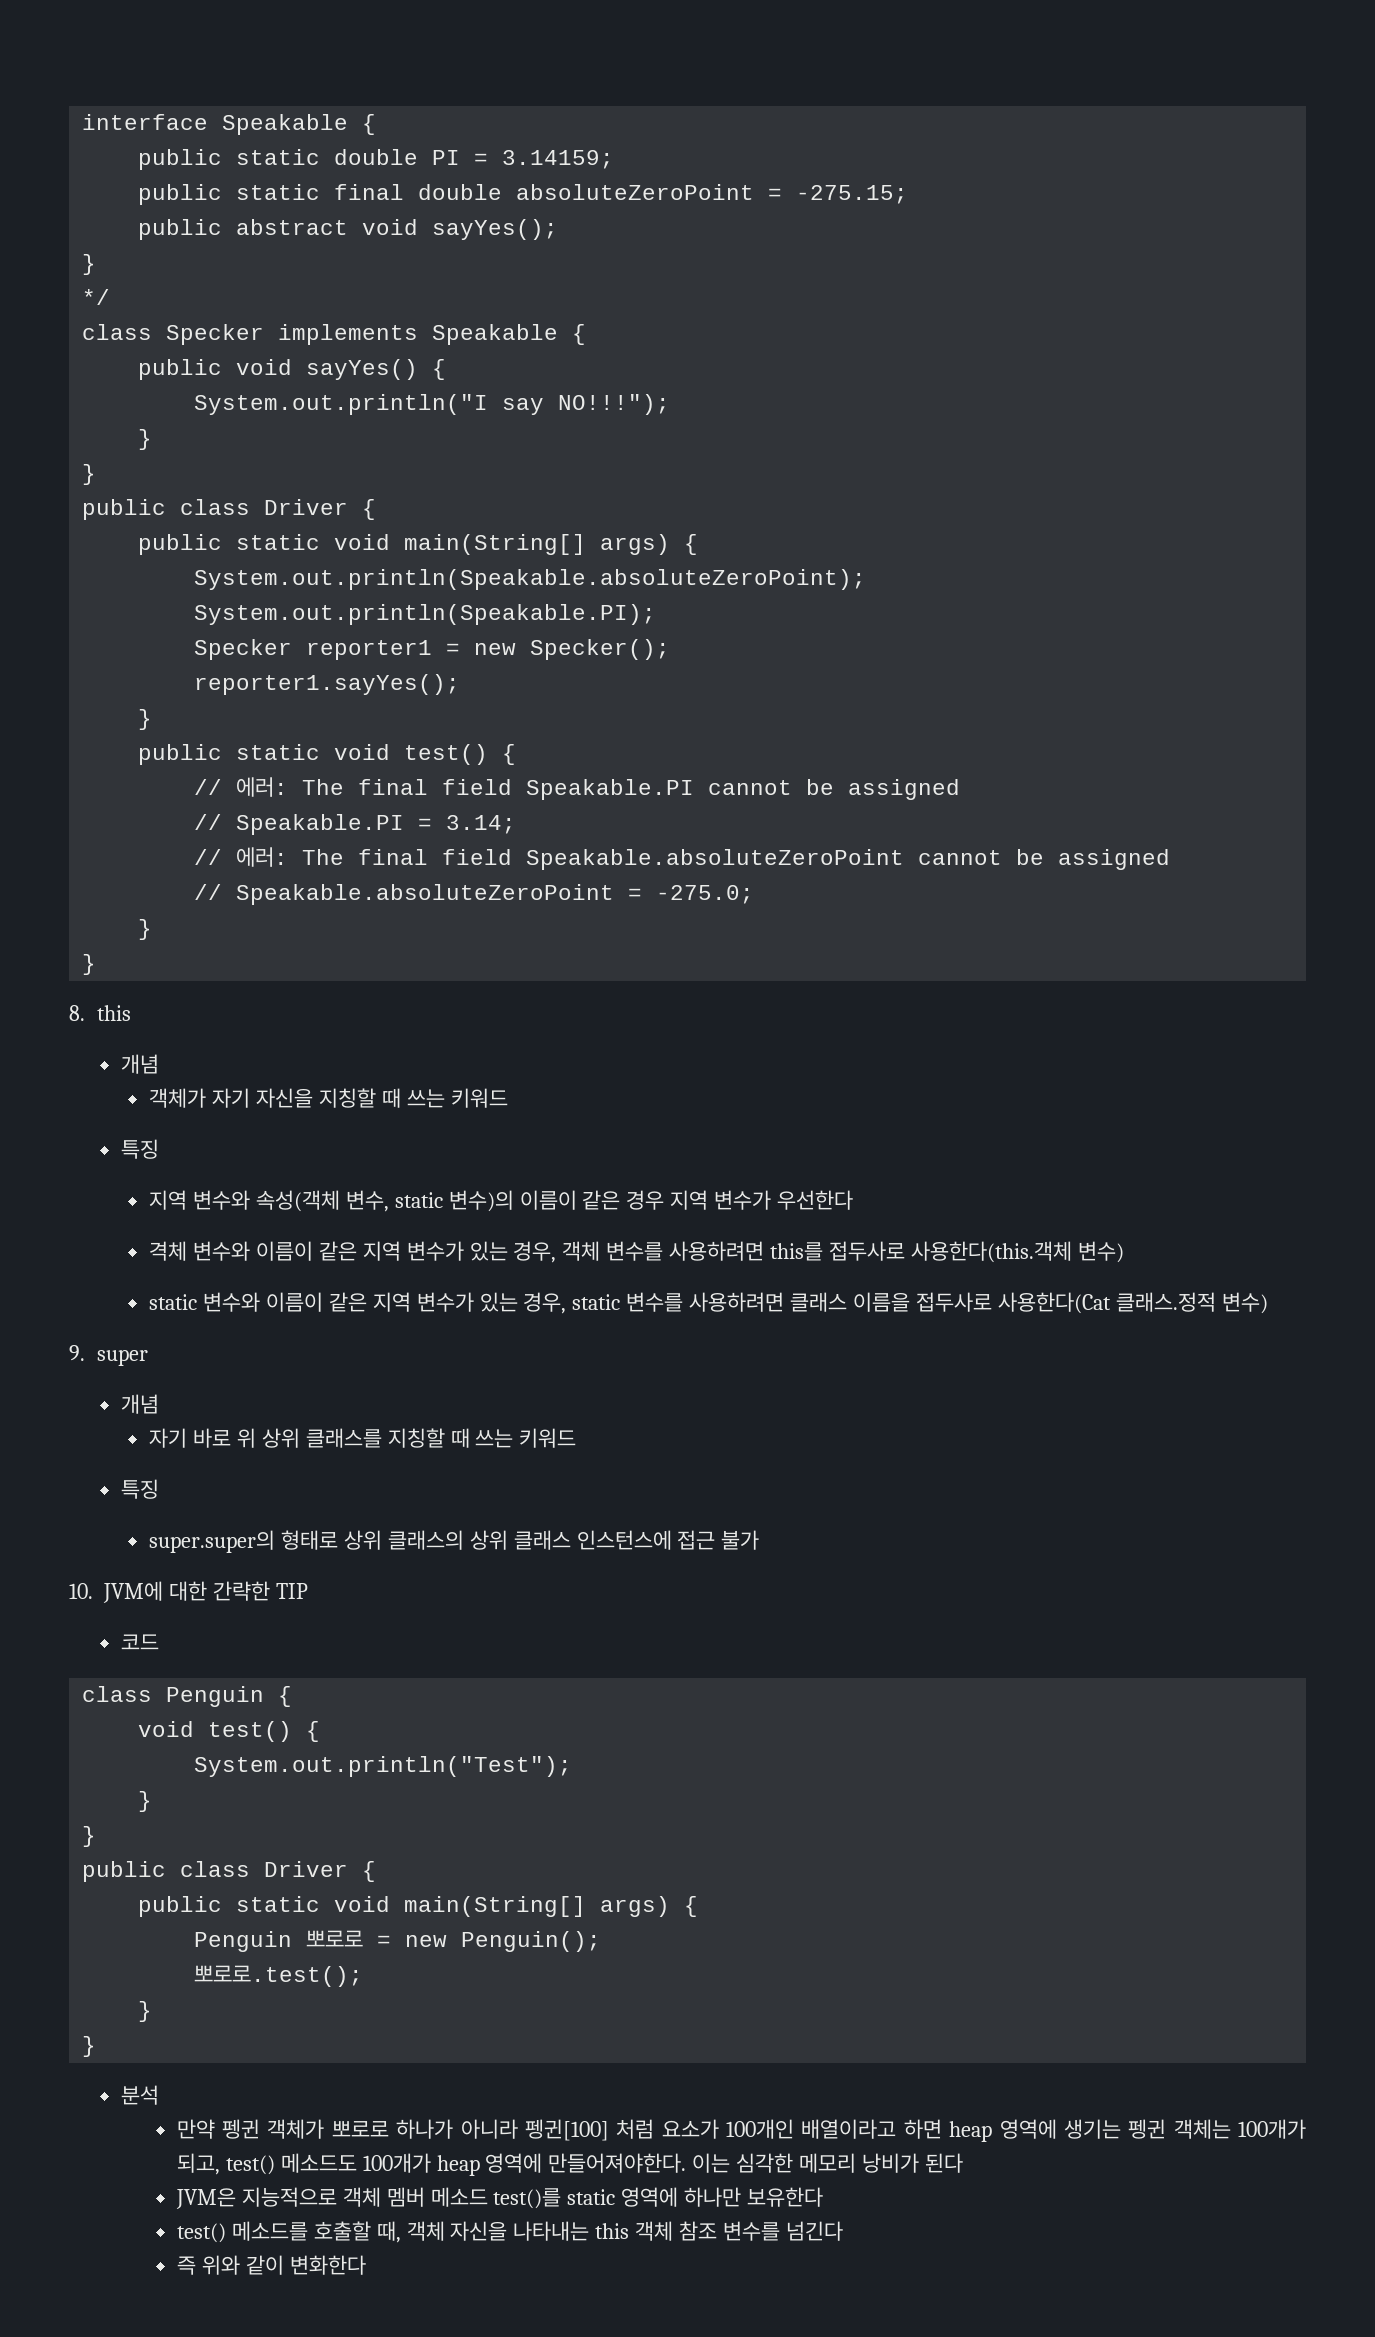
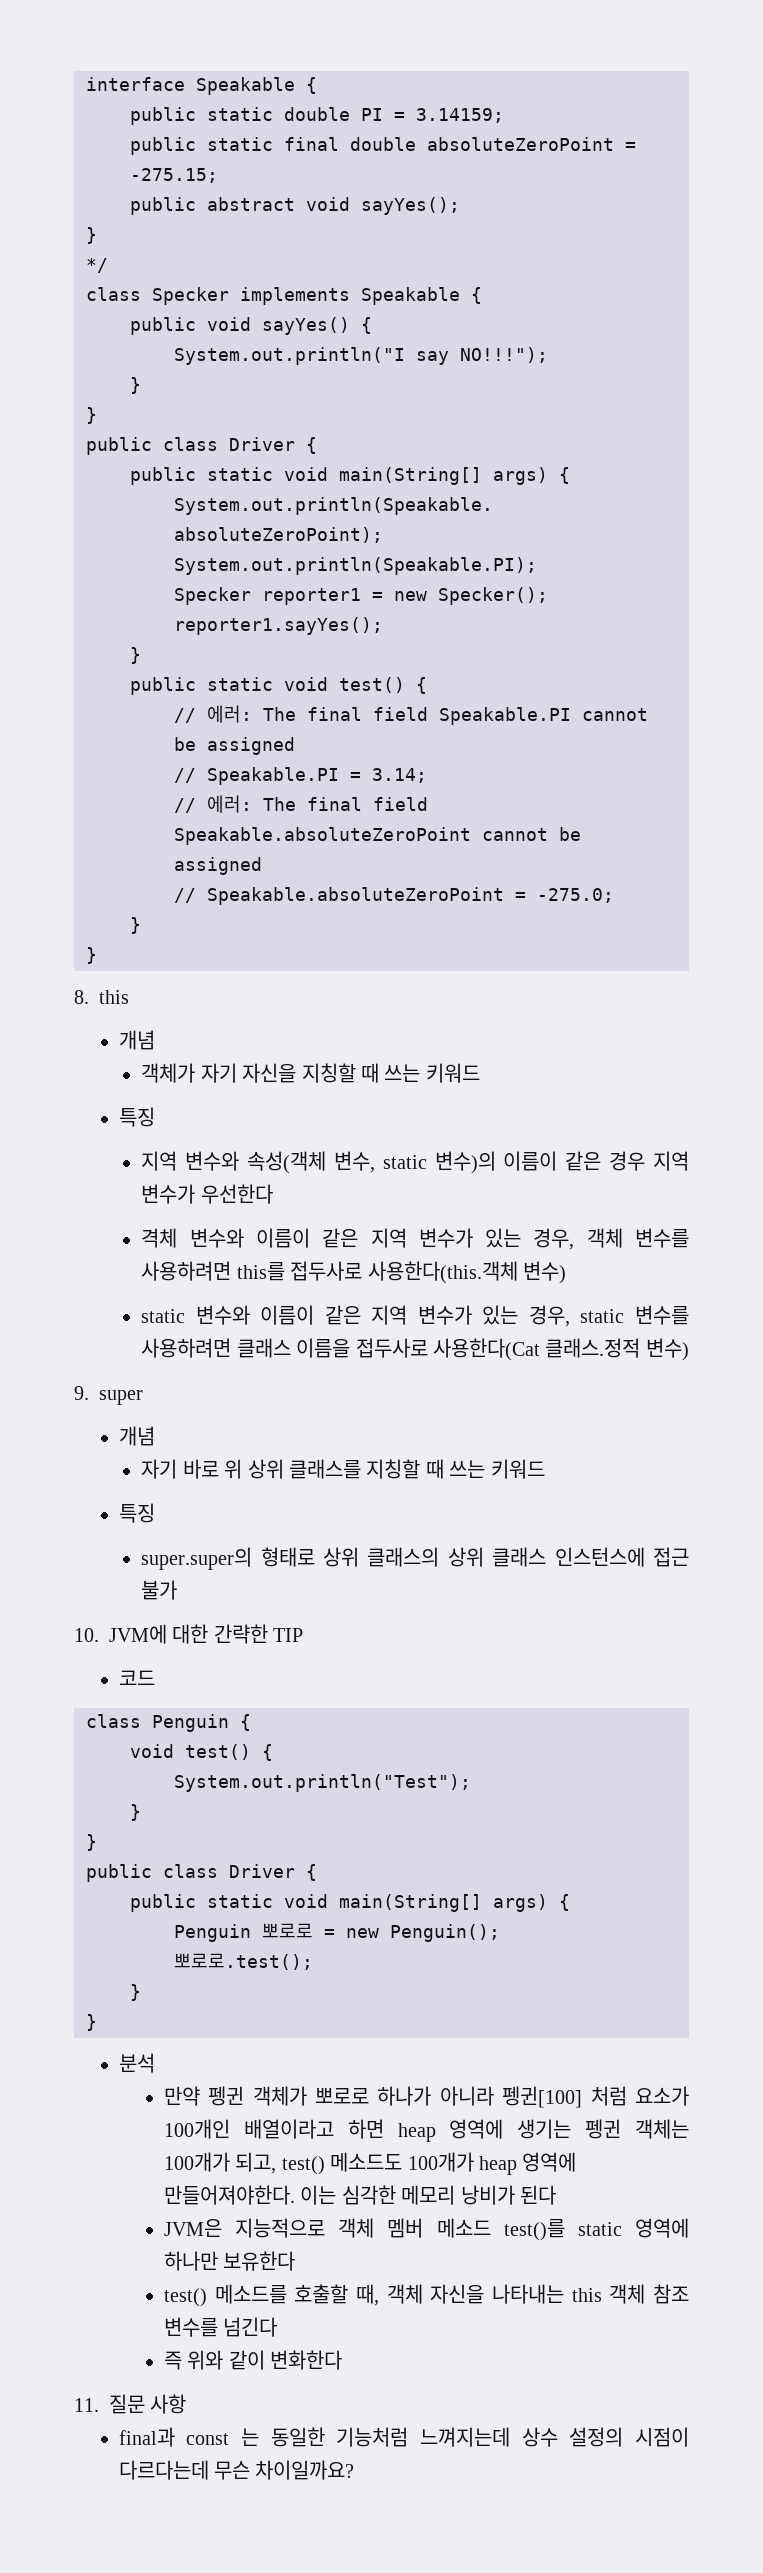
+ 11. 질문 사항
+ final과 const 는 동일한 기능처럼 느껴지는데 상수 설정의 시점이 다르다는데 무슨 차이일까요?

